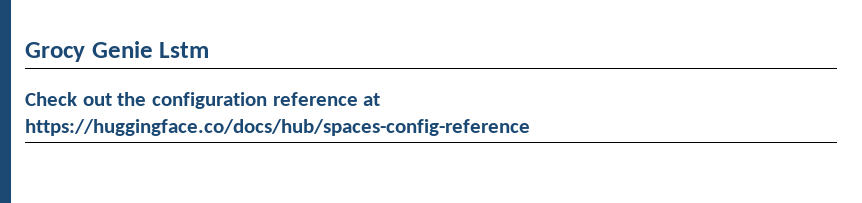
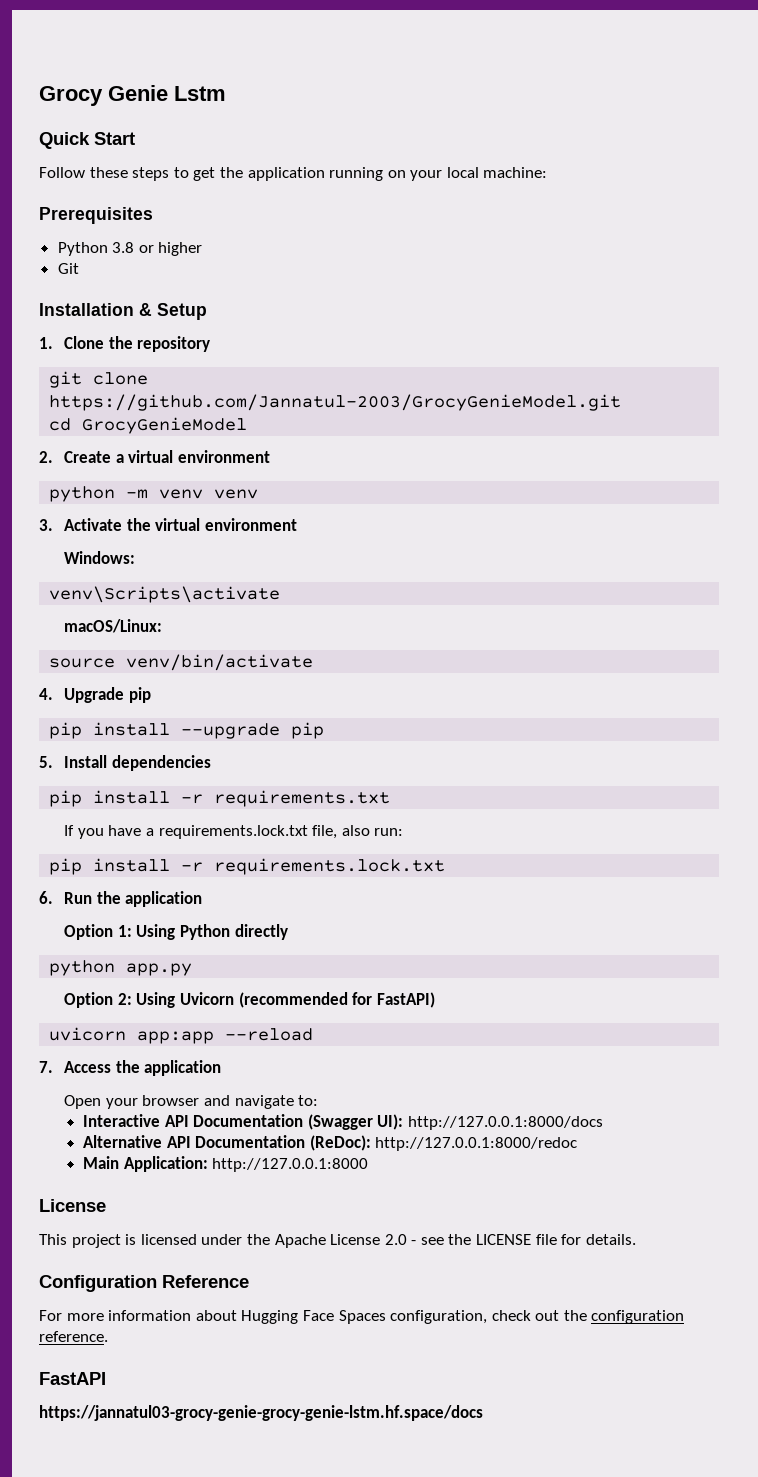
- Check out the configuration reference at https://huggingface.co/docs/hub/spaces-config-reference
+ Quick Start
+ Follow these steps to get the application running on your local machine:
+ Prerequisites
+ Python 3.8 or higher
+ Git
+ Installation & Setup
+ 1. Clone the repository
+ git clone https://github.com/Jannatul-2003/GrocyGenieModel.git
+ cd GrocyGenieModel
+ 2. Create a virtual environment
+ python -m venv venv
+ 3. Activate the virtual environment
+ Windows:
+ venv\Scripts\activate
+ macOS/Linux:
+ source venv/bin/activate
+ 4. Upgrade pip
+ pip install --upgrade pip
+ 5. Install dependencies
+ pip install -r requirements.txt
+ If you have a requirements.lock.txt file, also run:
+ pip install -r requirements.lock.txt
+ 6. Run the application
+ Option 1: Using Python directly
+ python app.py
+ Option 2: Using Uvicorn (recommended for FastAPI)
+ uvicorn app:app --reload
+ 7. Access the application
+ Open your browser and navigate to:
+ Interactive API Documentation (Swagger UI): http://127.0.0.1:8000/docs
+ Alternative API Documentation (ReDoc): http://127.0.0.1:8000/redoc
+ Main Application: http://127.0.0.1:8000
+ License
+ This project is licensed under the Apache License 2.0 - see the LICENSE file for details.
+ Configuration Reference
+ For more information about Hugging Face Spaces configuration, check out the configuration reference.
+ FastAPI
+ https://jannatul03-grocy-genie-grocy-genie-lstm.hf.space/docs

